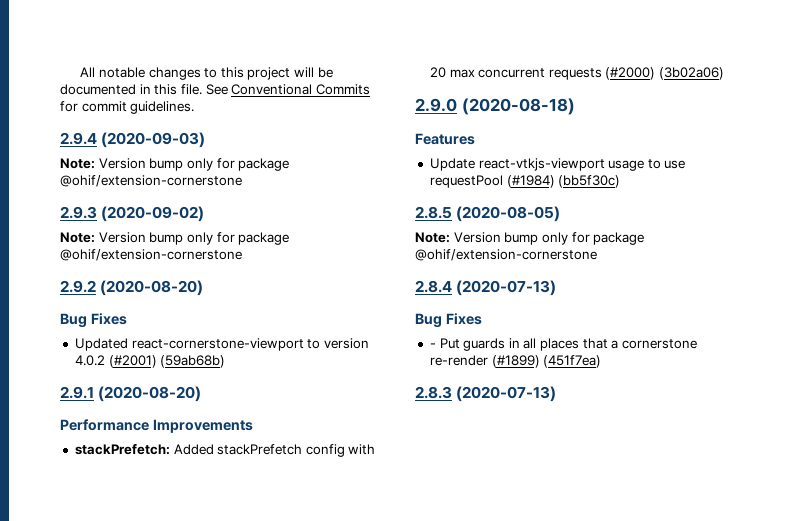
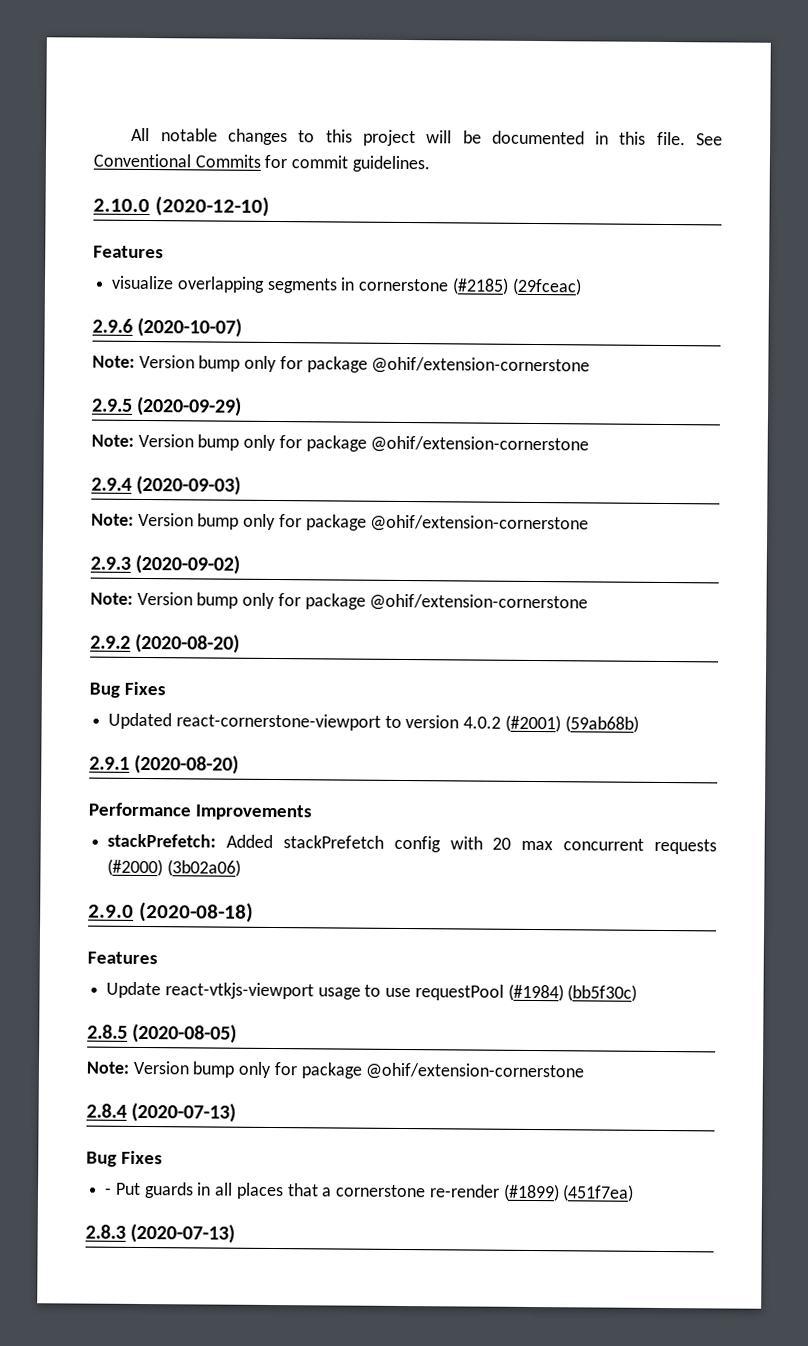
+ 2.10.0 (2020-12-10)
+ Features
+ visualize overlapping segments in cornerstone (#2185) (29fceac)
+ 2.9.6 (2020-10-07)
+ Note: Version bump only for package @ohif/extension-cornerstone
+ 2.9.5 (2020-09-29)
+ Note: Version bump only for package @ohif/extension-cornerstone

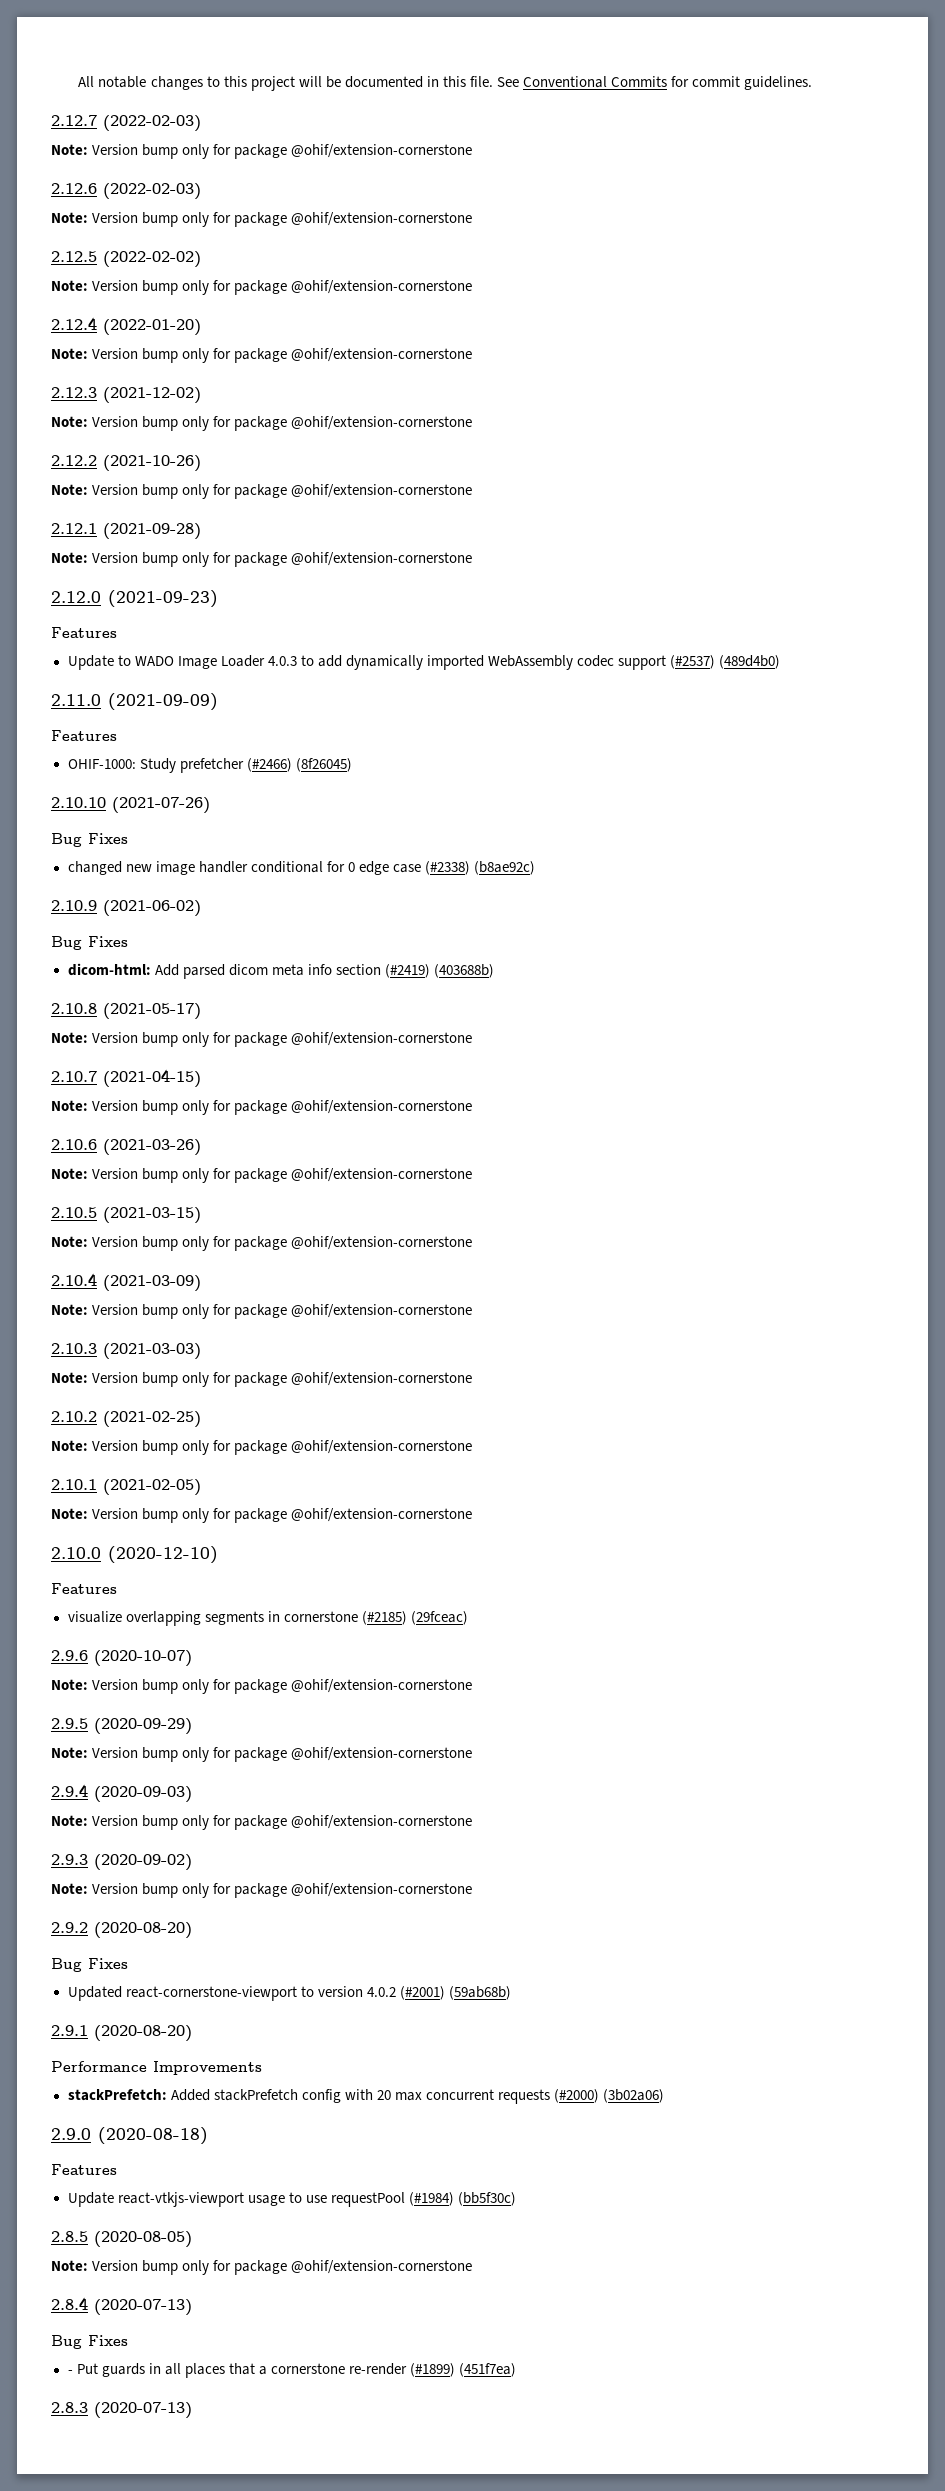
+ 2.12.7 (2022-02-03)
+ Note: Version bump only for package @ohif/extension-cornerstone
+ 2.12.6 (2022-02-03)
+ Note: Version bump only for package @ohif/extension-cornerstone
+ 2.12.5 (2022-02-02)
+ Note: Version bump only for package @ohif/extension-cornerstone
+ 2.12.4 (2022-01-20)
+ Note: Version bump only for package @ohif/extension-cornerstone
+ 2.12.3 (2021-12-02)
+ Note: Version bump only for package @ohif/extension-cornerstone
+ 2.12.2 (2021-10-26)
+ Note: Version bump only for package @ohif/extension-cornerstone
+ 2.12.1 (2021-09-28)
+ Note: Version bump only for package @ohif/extension-cornerstone
+ 2.12.0 (2021-09-23)
+ Features
+ Update to WADO Image Loader 4.0.3 to add dynamically imported WebAssembly codec support (#2537) (489d4b0)
+ 2.11.0 (2021-09-09)
+ Features
+ OHIF-1000: Study prefetcher (#2466) (8f26045)
+ 2.10.10 (2021-07-26)
+ Bug Fixes
+ changed new image handler conditional for 0 edge case (#2338) (b8ae92c)
+ 2.10.9 (2021-06-02)
+ Bug Fixes
+ dicom-html: Add parsed dicom meta info section (#2419) (403688b)
+ 2.10.8 (2021-05-17)
+ Note: Version bump only for package @ohif/extension-cornerstone
+ 2.10.7 (2021-04-15)
+ Note: Version bump only for package @ohif/extension-cornerstone
+ 2.10.6 (2021-03-26)
+ Note: Version bump only for package @ohif/extension-cornerstone
+ 2.10.5 (2021-03-15)
+ Note: Version bump only for package @ohif/extension-cornerstone
+ 2.10.4 (2021-03-09)
+ Note: Version bump only for package @ohif/extension-cornerstone
+ 2.10.3 (2021-03-03)
+ Note: Version bump only for package @ohif/extension-cornerstone
+ 2.10.2 (2021-02-25)
+ Note: Version bump only for package @ohif/extension-cornerstone
+ 2.10.1 (2021-02-05)
+ Note: Version bump only for package @ohif/extension-cornerstone

